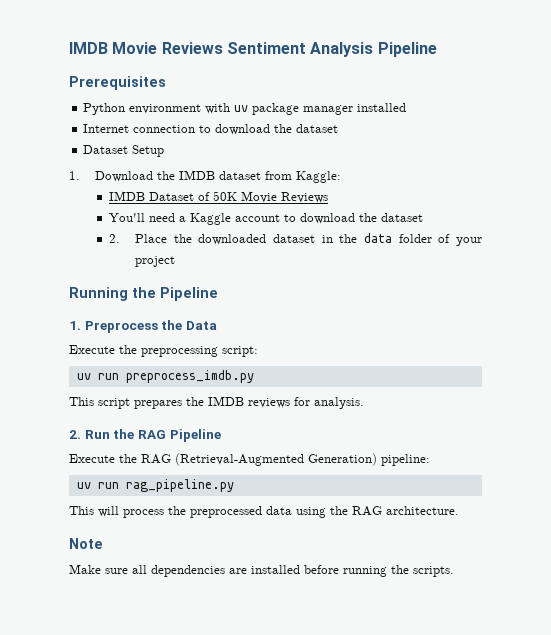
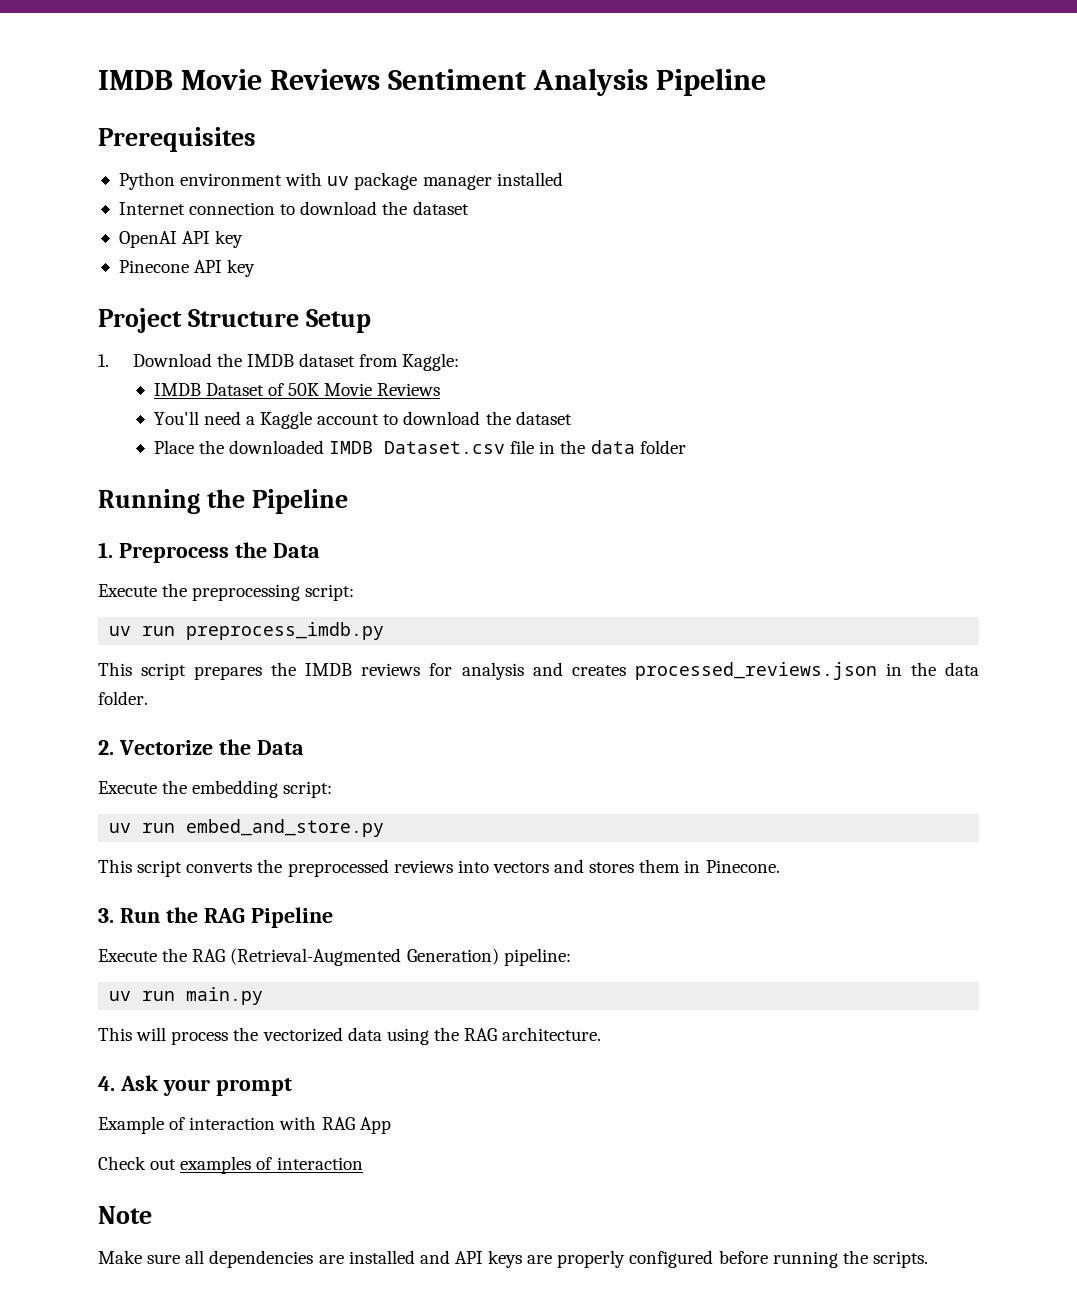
- Dataset Setup
+ OpenAI API key
+ Pinecone API key
+ Project Structure Setup
- 2. Place the downloaded dataset in the data folder of your project
+ Place the downloaded IMDB Dataset.csv file in the data folder
- This script prepares the IMDB reviews for analysis.
- 2. Run the RAG Pipeline
+ This script prepares the IMDB reviews for analysis and creates processed_reviews.json in the data folder.
+ 2. Vectorize the Data
+ Execute the embedding script:
+ uv run embed_and_store.py
+ This script converts the preprocessed reviews into vectors and stores them in Pinecone.
+ 3. Run the RAG Pipeline
- uv run rag_pipeline.py
+ uv run main.py
- This will process the preprocessed data using the RAG architecture.
+ This will process the vectorized data using the RAG architecture.
+ 4. Ask your prompt
+ Example of interaction with RAG App
+ Check out examples of interaction
- Make sure all dependencies are installed before running the scripts.
+ Make sure all dependencies are installed and API keys are properly configured before running the scripts.

